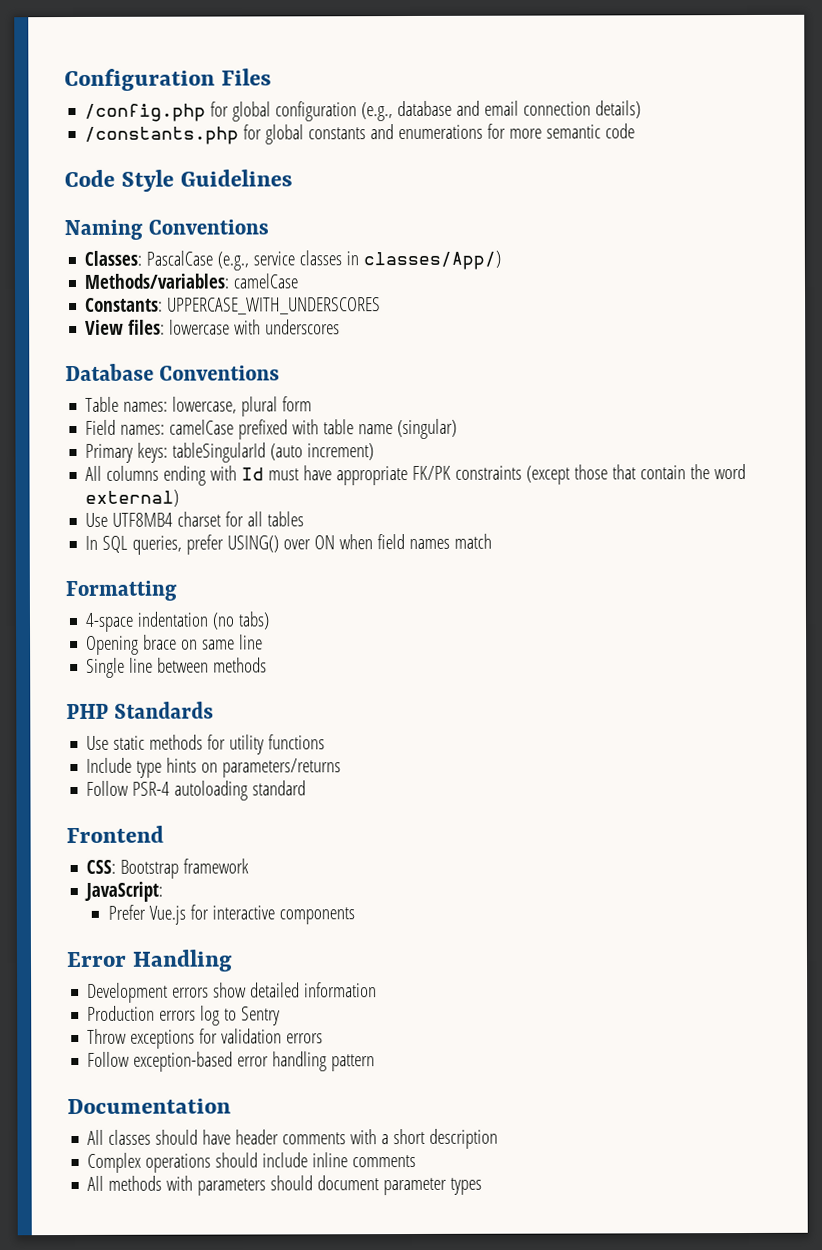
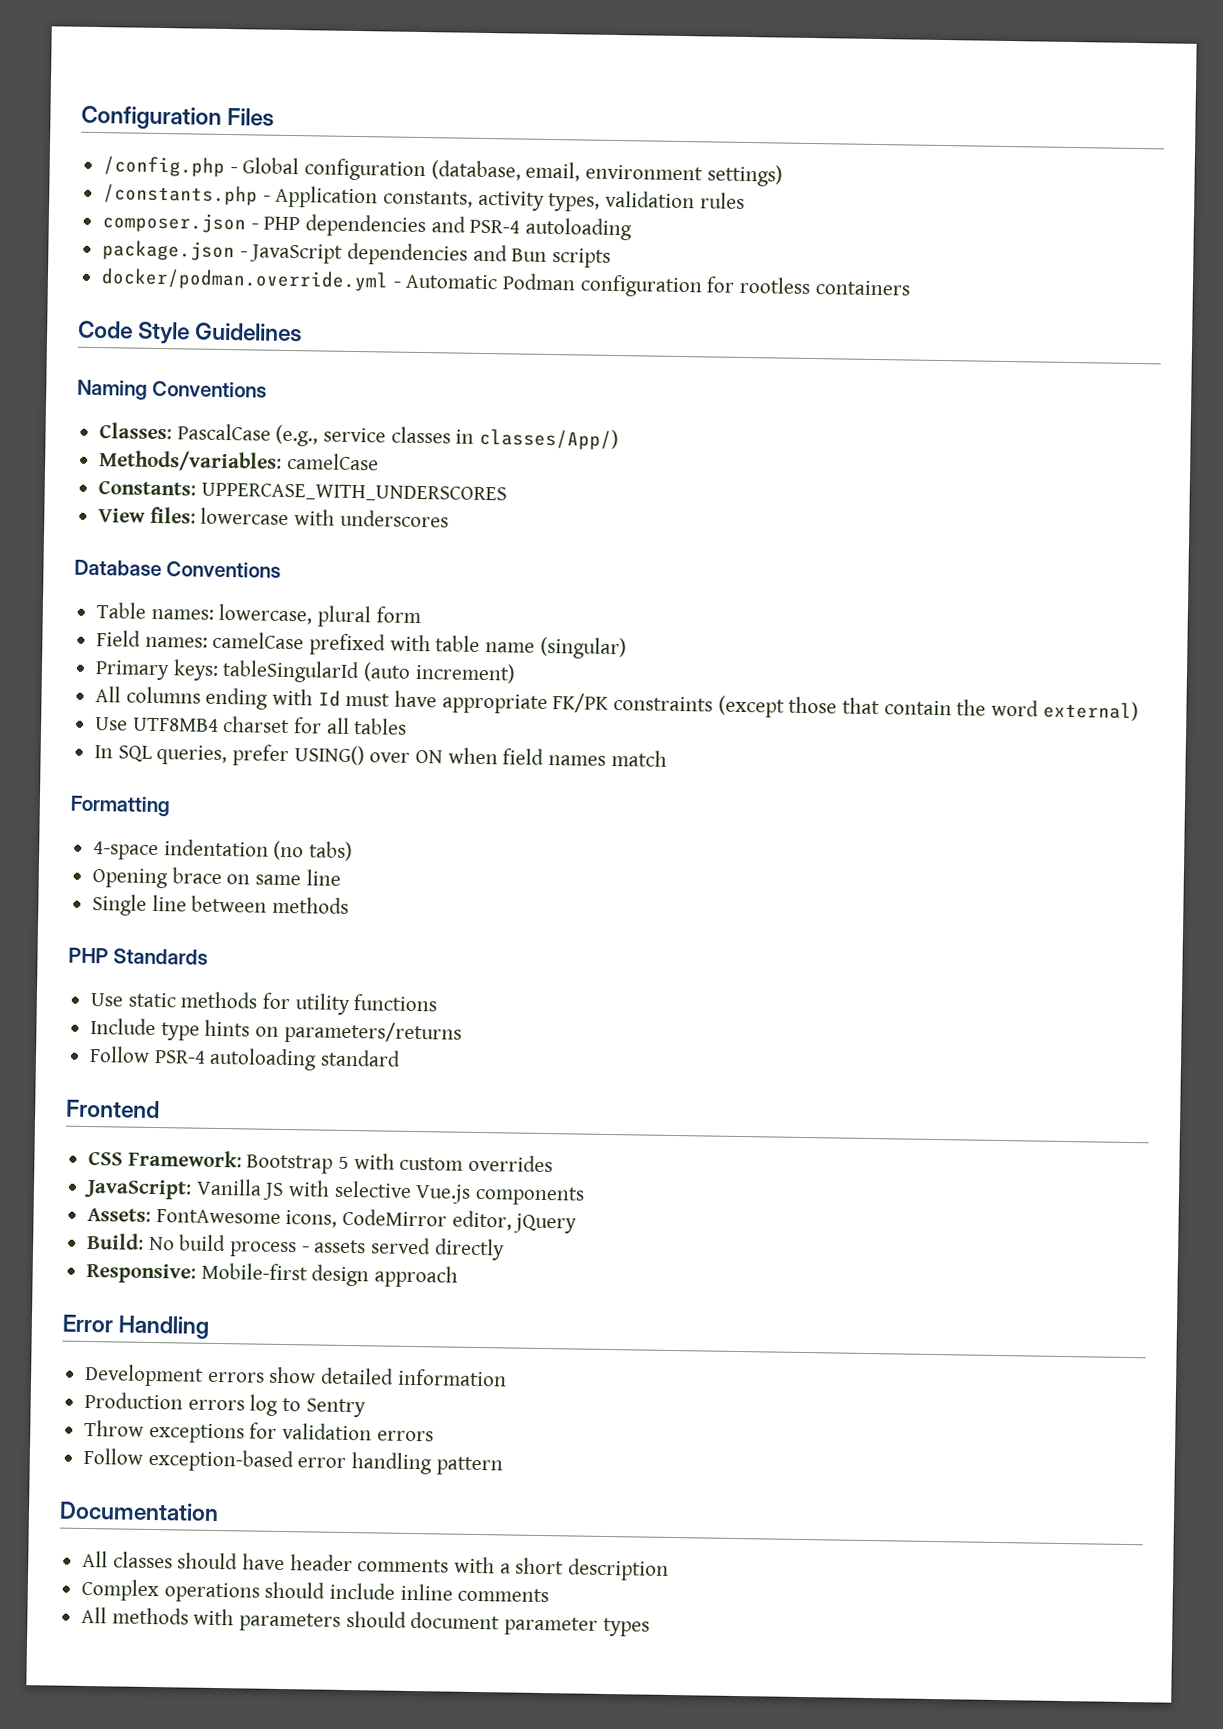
- /config.php for global configuration (e.g., database and email connection details)
- /constants.php for global constants and enumerations for more semantic code
+ /config.php - Global configuration (database, email, environment settings)
+ /constants.php - Application constants, activity types, validation rules
+ composer.json - PHP dependencies and PSR-4 autoloading
+ package.json - JavaScript dependencies and Bun scripts
+ docker/podman.override.yml - Automatic Podman configuration for rootless containers
- CSS: Bootstrap framework
- JavaScript:
- Prefer Vue.js for interactive components
+ CSS Framework: Bootstrap 5 with custom overrides
+ JavaScript: Vanilla JS with selective Vue.js components
+ Assets: FontAwesome icons, CodeMirror editor, jQuery
+ Build: No build process - assets served directly
+ Responsive: Mobile-first design approach

